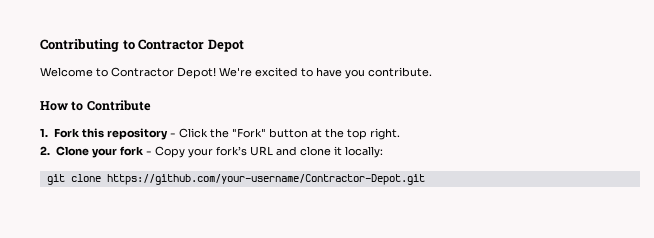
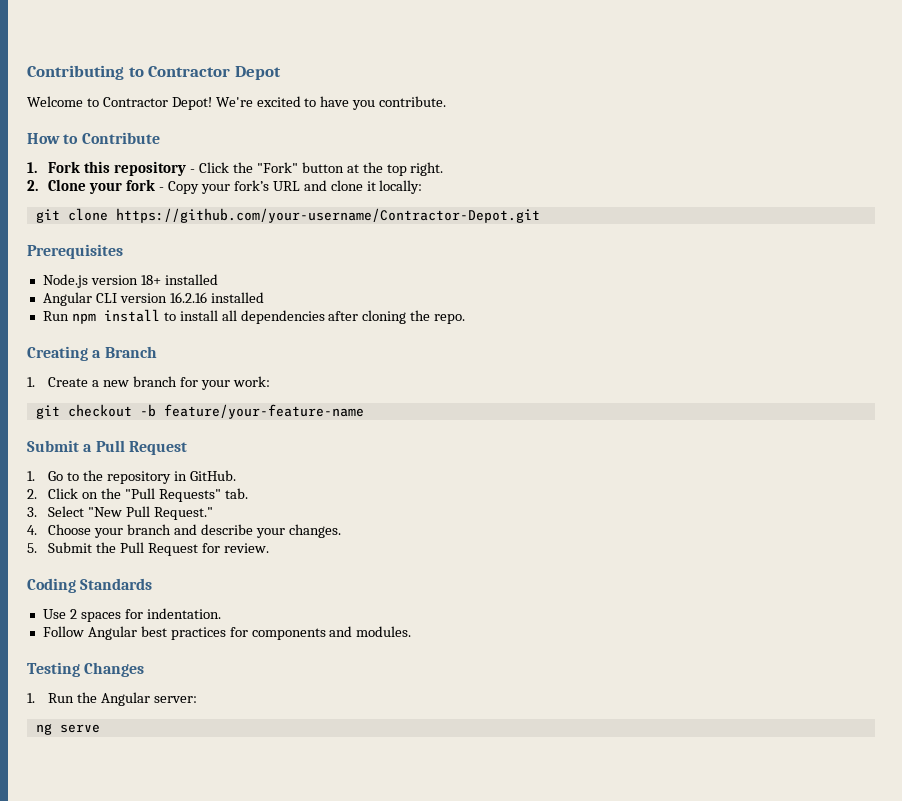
+ Prerequisites
+ Node.js version 18+ installed
+ Angular CLI version 16.2.16 installed
+ Run npm install to install all dependencies after cloning the repo.
+ Creating a Branch
+ 1. Create a new branch for your work:
+ git checkout -b feature/your-feature-name
+ Submit a Pull Request
+ 1. Go to the repository in GitHub.
+ 2. Click on the "Pull Requests" tab.
+ 3. Select "New Pull Request."
+ 4. Choose your branch and describe your changes.
+ 5. Submit the Pull Request for review.
+ Coding Standards
+ Use 2 spaces for indentation.
+ Follow Angular best practices for components and modules.
+ Testing Changes
+ 1. Run the Angular server:
+ ng serve

